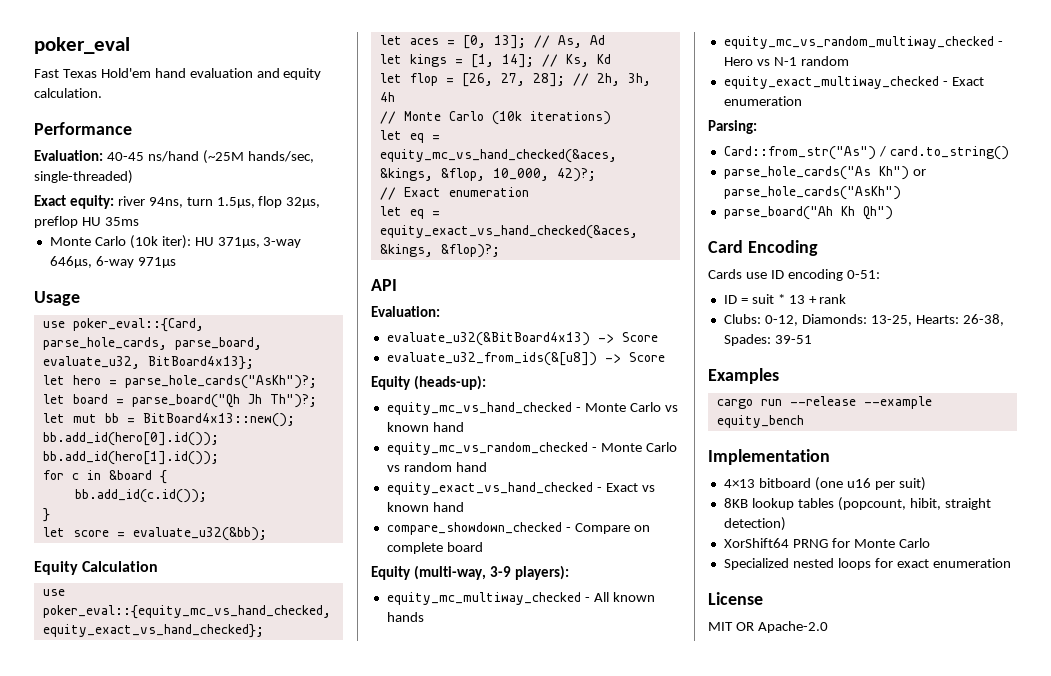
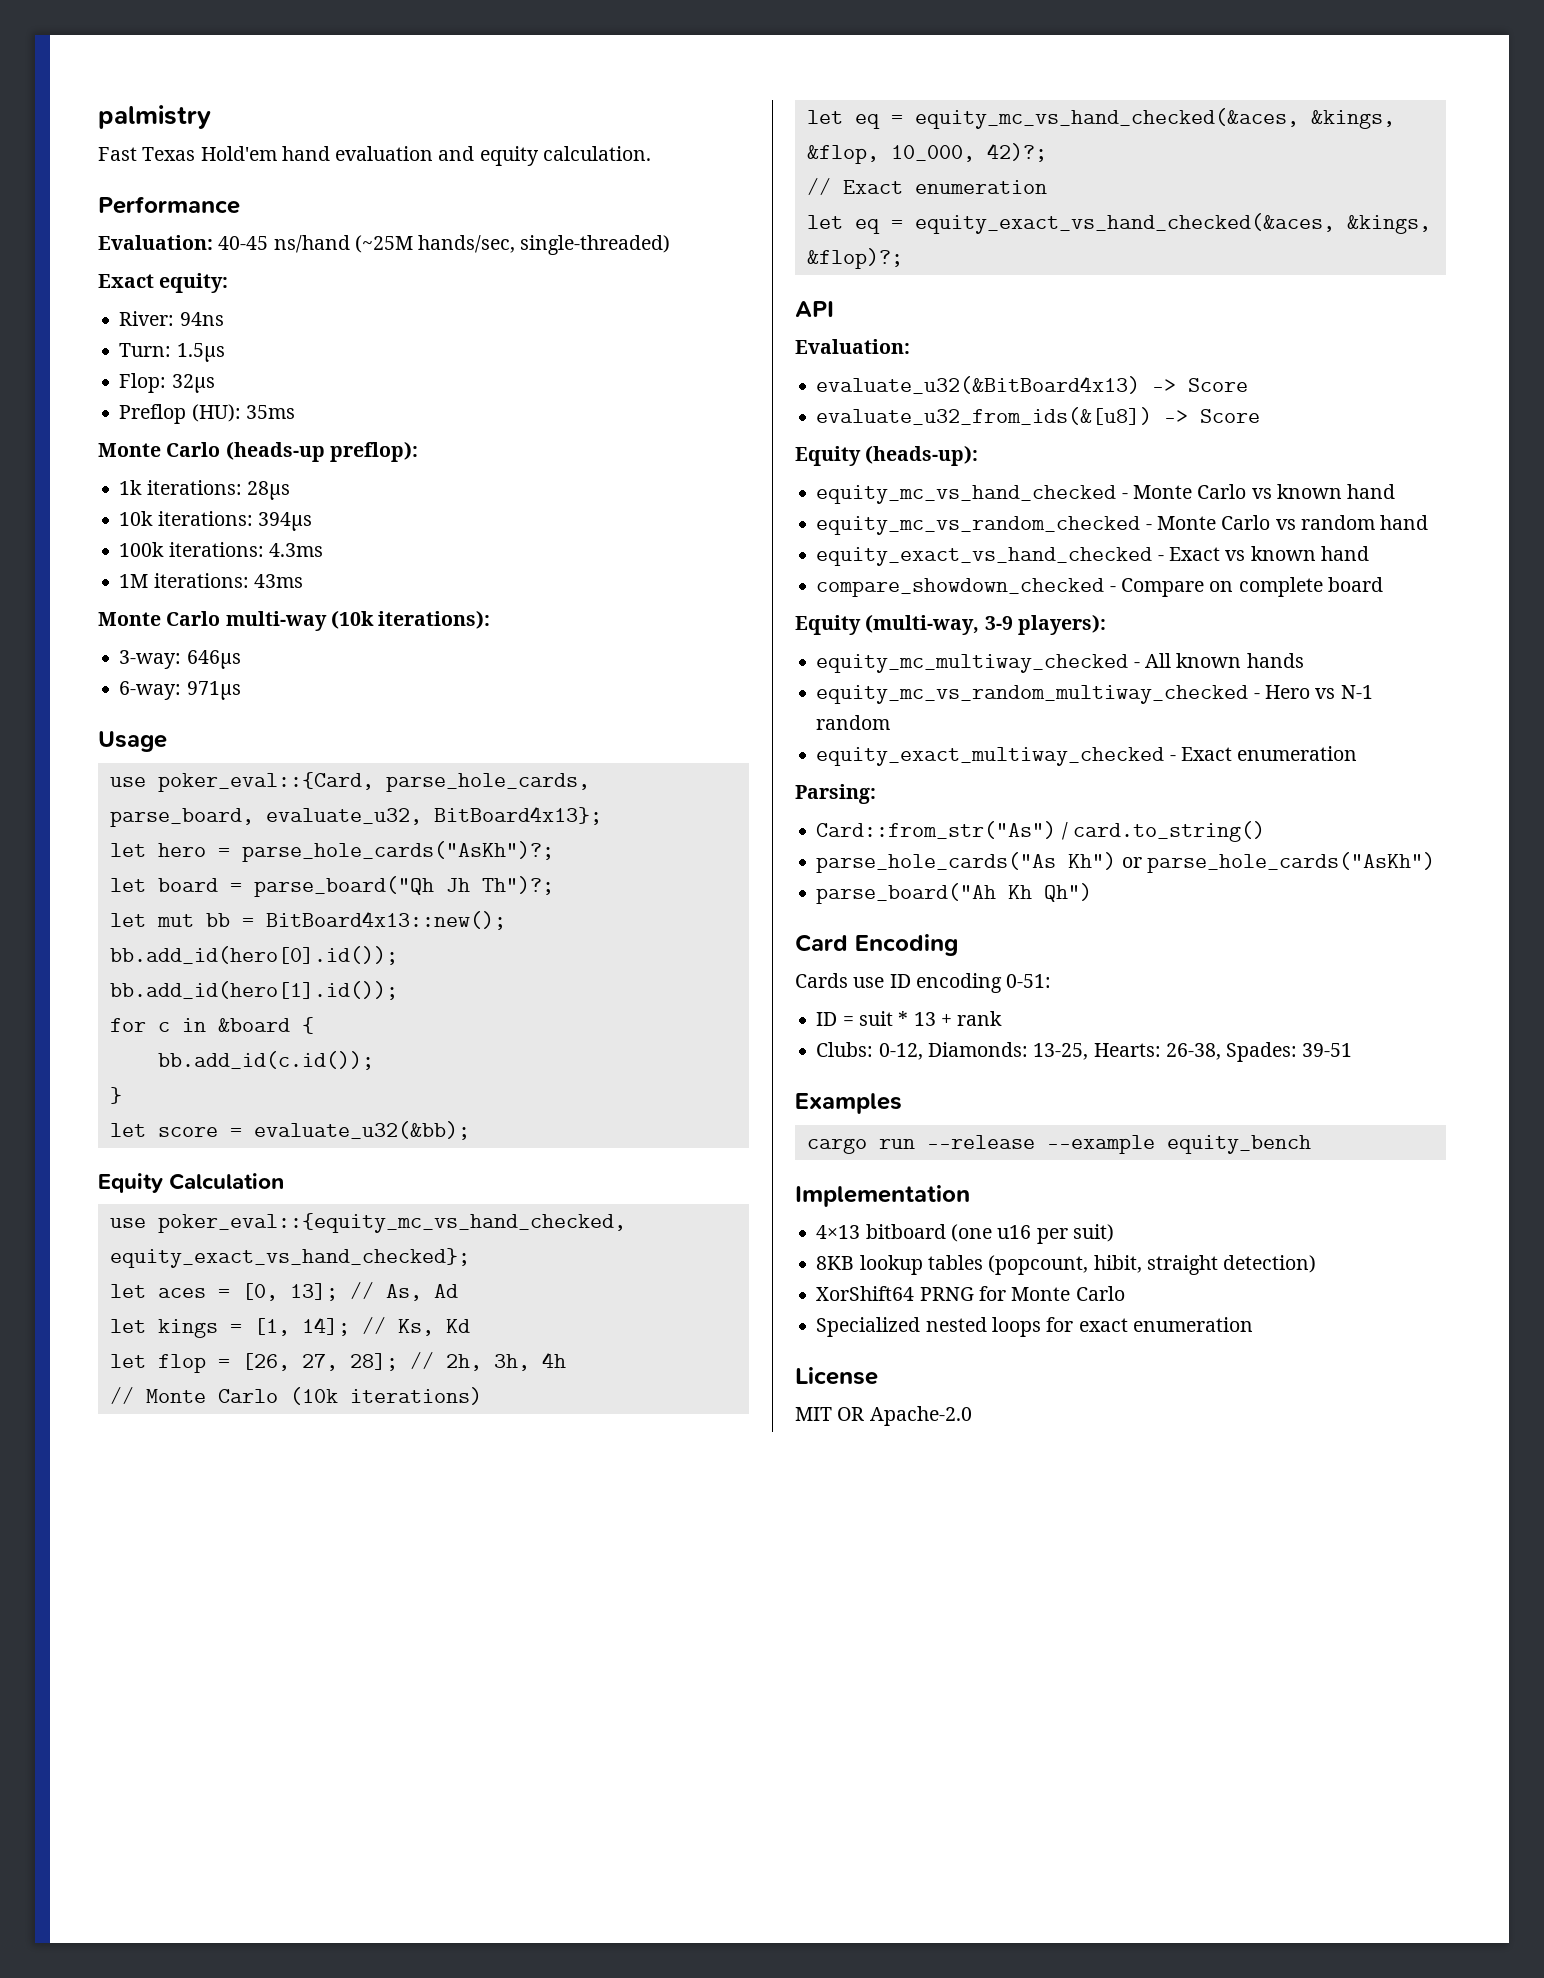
- poker_eval
+ palmistry
- Exact equity: river 94ns, turn 1.5μs, flop 32μs, preflop HU 35ms
- Monte Carlo (10k iter): HU 371μs, 3-way 646μs, 6-way 971μs
+ Exact equity:
+ River: 94ns
+ Turn: 1.5μs
+ Flop: 32μs
+ Preflop (HU): 35ms
+ Monte Carlo (heads-up preflop):
+ 1k iterations: 28μs
+ 10k iterations: 394μs
+ 100k iterations: 4.3ms
+ 1M iterations: 43ms
+ Monte Carlo multi-way (10k iterations):
+ 3-way: 646μs
+ 6-way: 971μs

